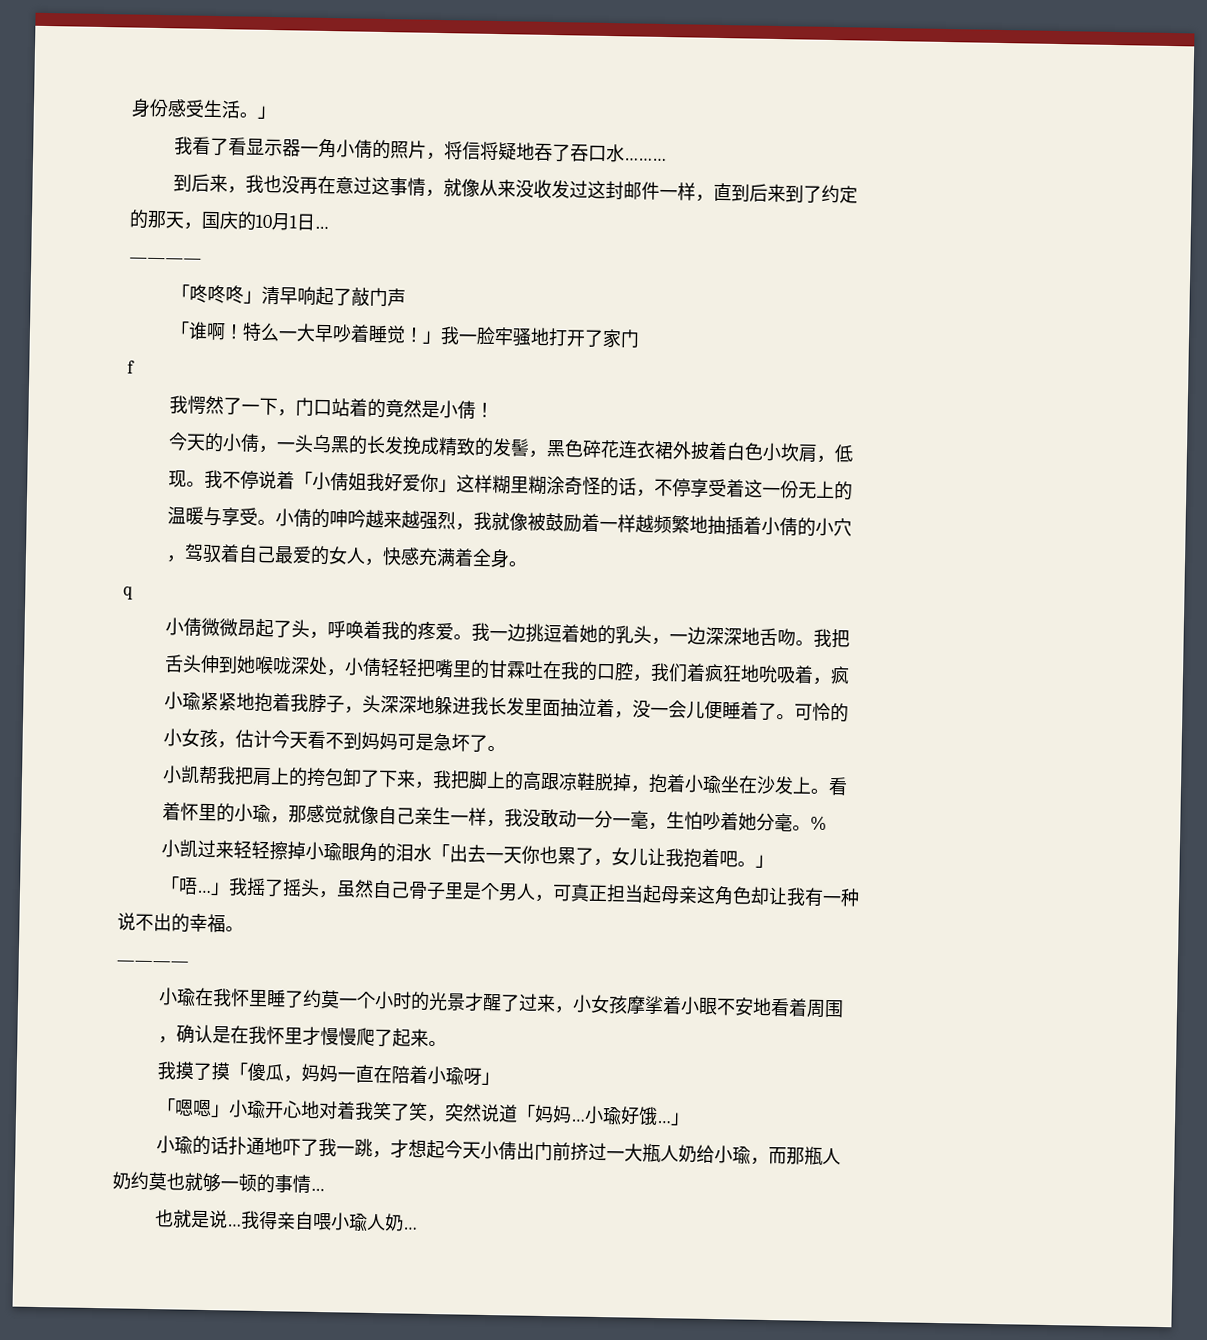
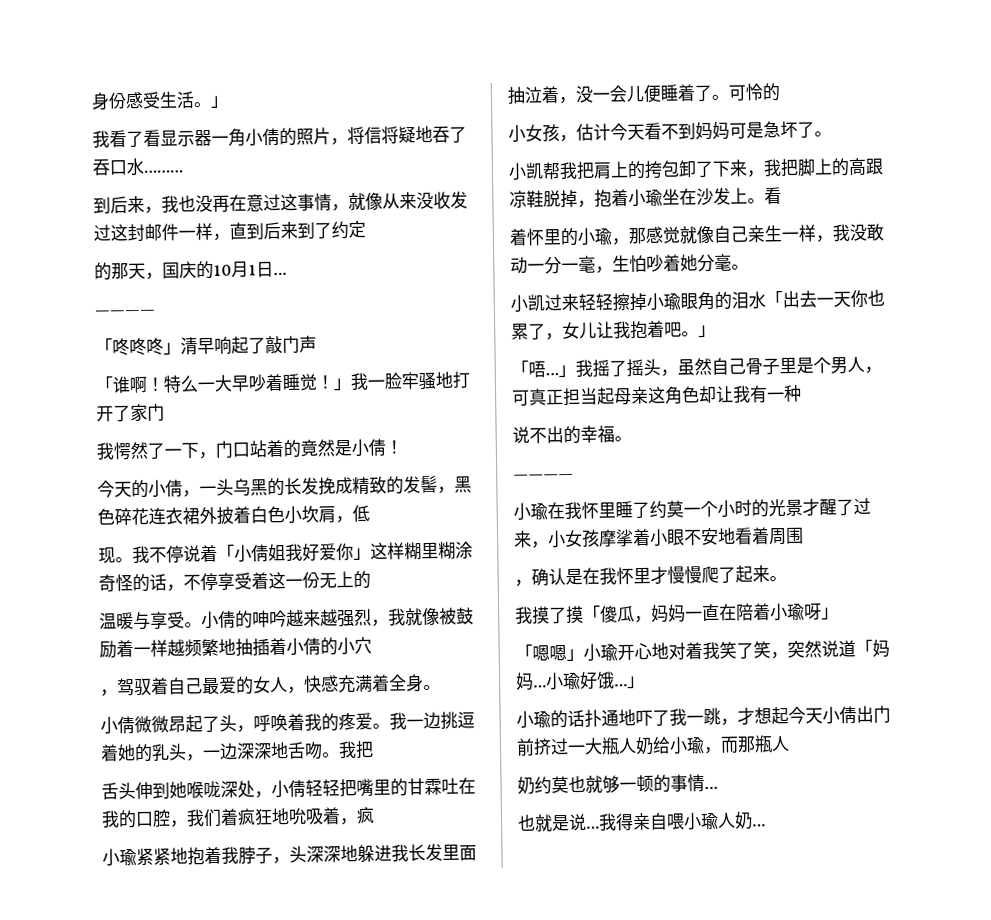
- f
- q
- %

